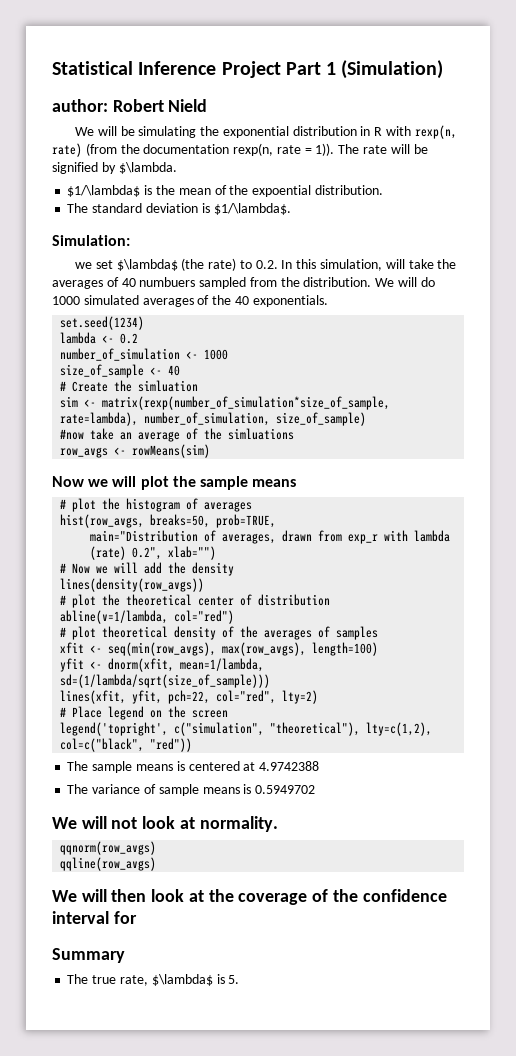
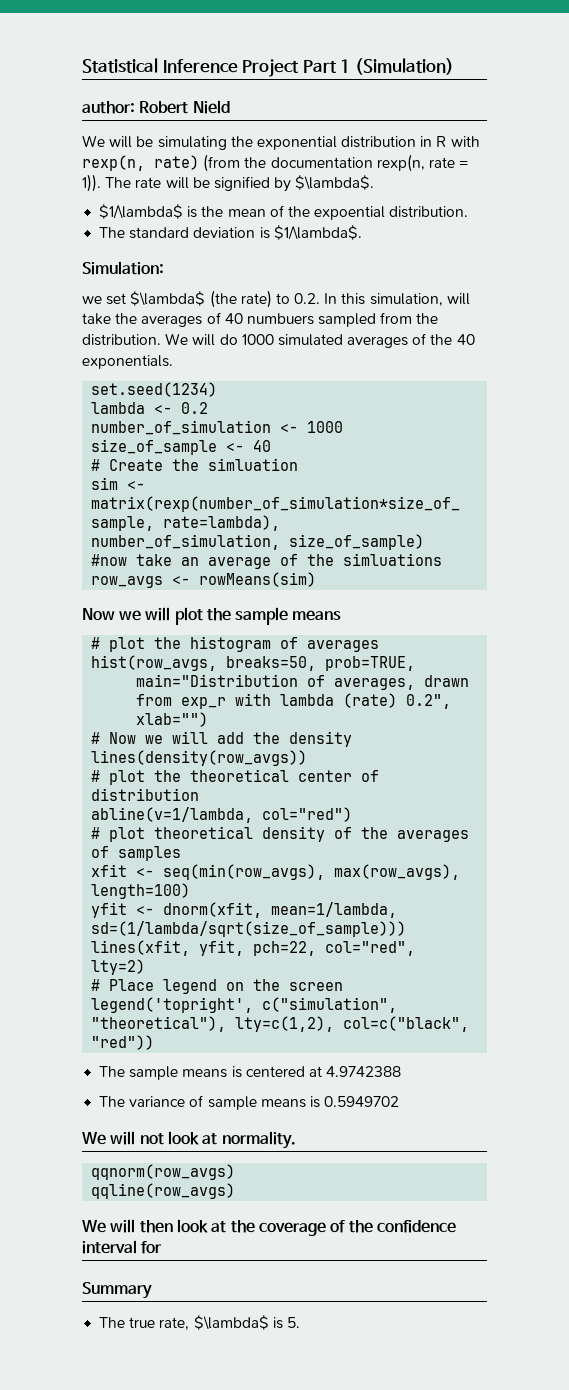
- The rate will be signified by $\lambda.
+ The rate will be signified by $\lambda$.

